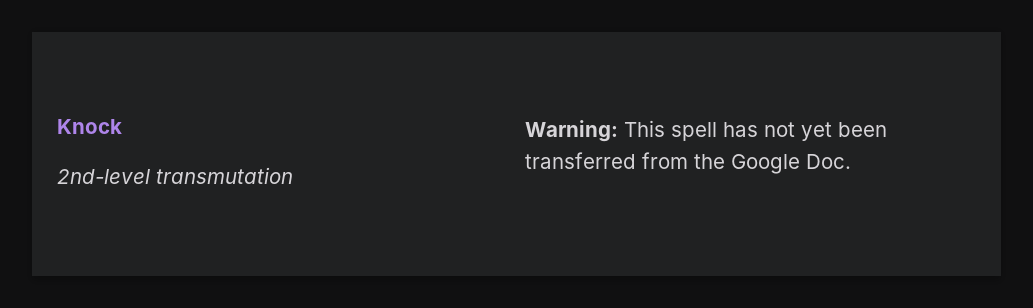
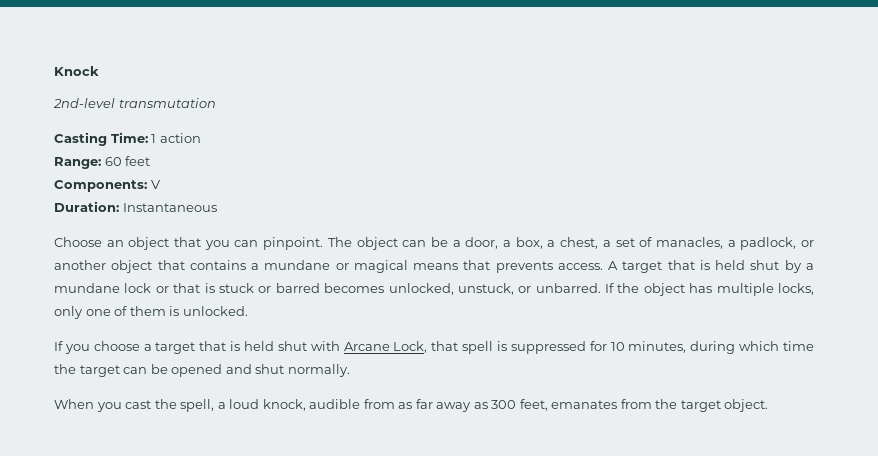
- Warning: This spell has not yet been transferred from the Google Doc.
+ Casting Time: 1 action
+ Range: 60 feet
+ Components: V
+ Duration: Instantaneous
+ Choose an object that you can pinpoint. The object can be a door, a box, a chest, a set of manacles, a padlock, or another object that contains a mundane or magical means that prevents access. A target that is held shut by a mundane lock or that is stuck or barred becomes unlocked, unstuck, or unbarred. If the object has multiple locks, only one of them is unlocked.
+ If you choose a target that is held shut with Arcane Lock, that spell is suppressed for 10 minutes, during which time the target can be opened and shut normally.
+ When you cast the spell, a loud knock, audible from as far away as 300 feet, emanates from the target object.

